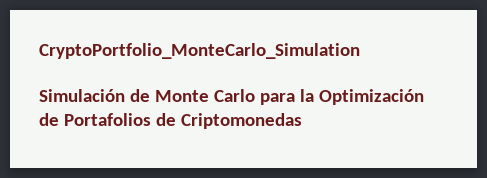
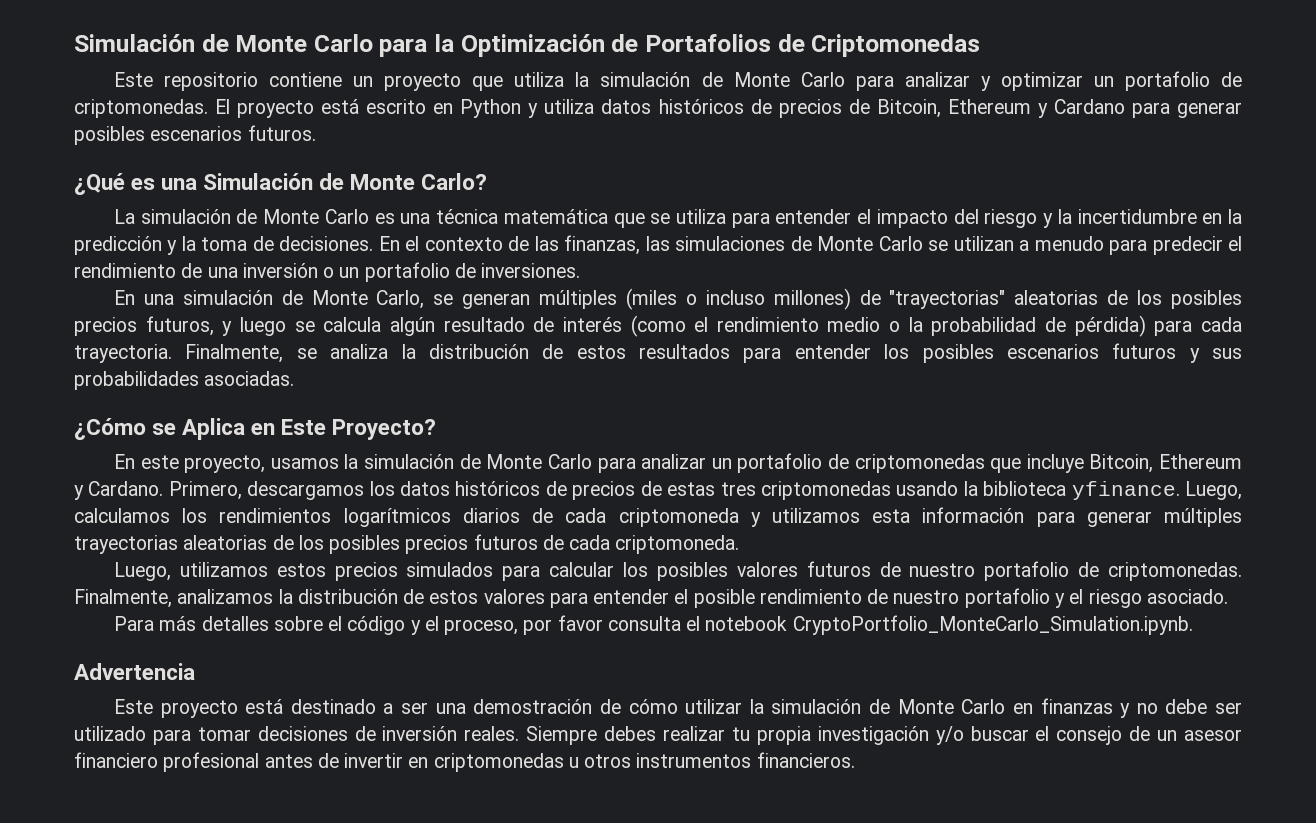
- CryptoPortfolio_MonteCarlo_Simulation
+ Este repositorio contiene un proyecto que utiliza la simulación de Monte Carlo para analizar y optimizar un portafolio de criptomonedas. El proyecto está escrito en Python y utiliza datos históricos de precios de Bitcoin, Ethereum y Cardano para generar posibles escenarios futuros.
+ ¿Qué es una Simulación de Monte Carlo?
+ La simulación de Monte Carlo es una técnica matemática que se utiliza para entender el impacto del riesgo y la incertidumbre en la predicción y la toma de decisiones. En el contexto de las finanzas, las simulaciones de Monte Carlo se utilizan a menudo para predecir el rendimiento de una inversión o un portafolio de inversiones.
+ En una simulación de Monte Carlo, se generan múltiples (miles o incluso millones) de "trayectorias" aleatorias de los posibles precios futuros, y luego se calcula algún resultado de interés (como el rendimiento medio o la probabilidad de pérdida) para cada trayectoria. Finalmente, se analiza la distribución de estos resultados para entender los posibles escenarios futuros y sus probabilidades asociadas.
+ ¿Cómo se Aplica en Este Proyecto?
+ En este proyecto, usamos la simulación de Monte Carlo para analizar un portafolio de criptomonedas que incluye Bitcoin, Ethereum y Cardano. Primero, descargamos los datos históricos de precios de estas tres criptomonedas usando la biblioteca yfinance. Luego, calculamos los rendimientos logarítmicos diarios de cada criptomoneda y utilizamos esta información para generar múltiples trayectorias aleatorias de los posibles precios futuros de cada criptomoneda.
+ Luego, utilizamos estos precios simulados para calcular los posibles valores futuros de nuestro portafolio de criptomonedas. Finalmente, analizamos la distribución de estos valores para entender el posible rendimiento de nuestro portafolio y el riesgo asociado.
+ Para más detalles sobre el código y el proceso, por favor consulta el notebook CryptoPortfolio_MonteCarlo_Simulation.ipynb.
+ Advertencia
+ Este proyecto está destinado a ser una demostración de cómo utilizar la simulación de Monte Carlo en finanzas y no debe ser utilizado para tomar decisiones de inversión reales. Siempre debes realizar tu propia investigación y/o buscar el consejo de un asesor financiero profesional antes de invertir en criptomonedas u otros instrumentos financieros.

